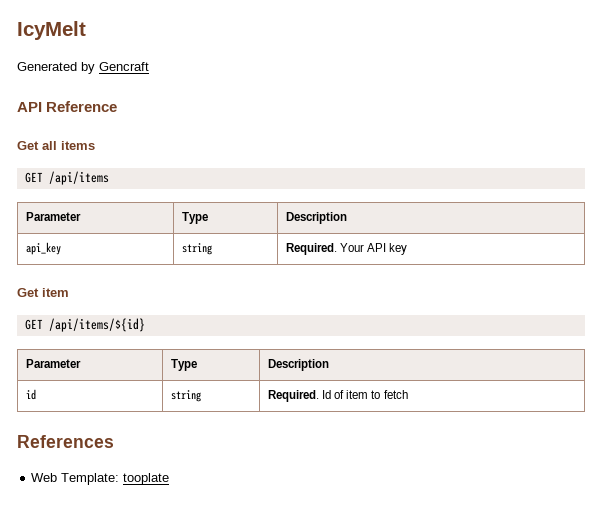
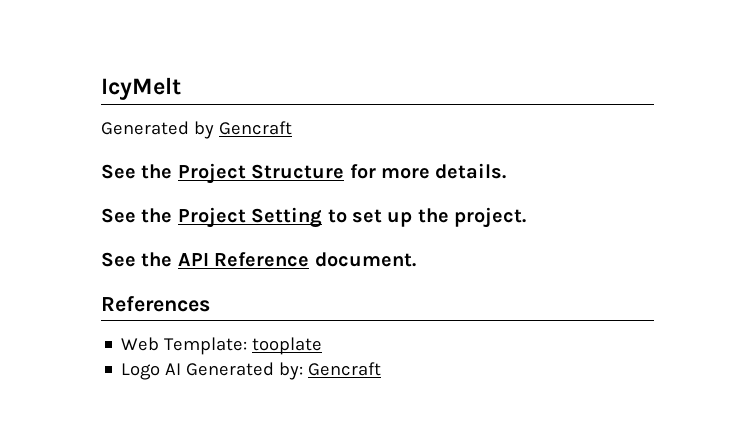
- API Reference
- Get all items
- GET /api/items
- Parameter | Type | Description
- api_key | string | Required. Your API key
- Get item
- GET /api/items/${id}
- Parameter | Type | Description
- id | string | Required. Id of item to fetch
+ See the Project Structure for more details.
+ See the Project Setting to set up the project.
+ See the API Reference document.
+ Logo AI Generated by: Gencraft

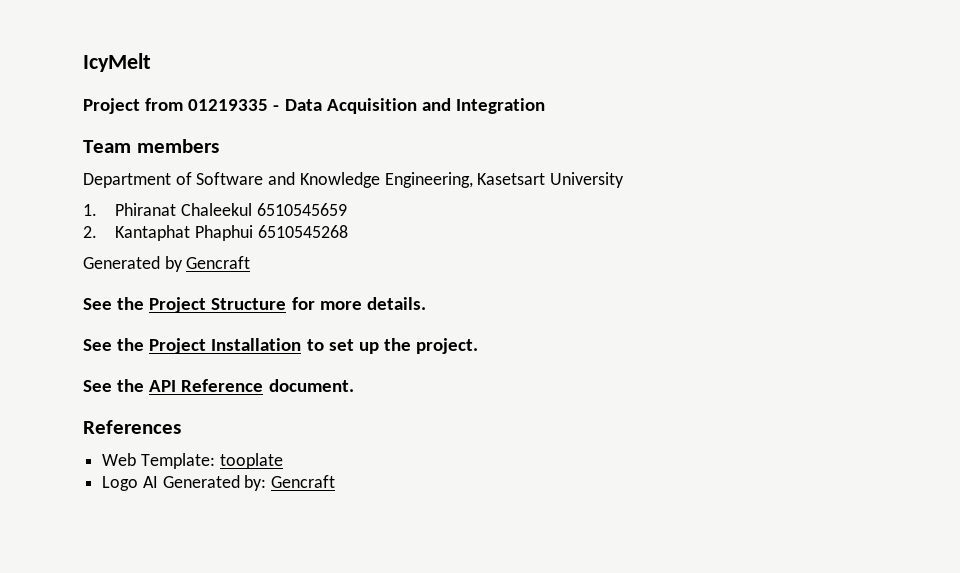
+ Project from 01219335 - Data Acquisition and Integration
+ Team members
+ Department of Software and Knowledge Engineering, Kasetsart University
+ 1. Phiranat Chaleekul 6510545659
+ 2. Kantaphat Phaphui 6510545268
- See the Project Setting to set up the project.
+ See the Project Installation to set up the project.

